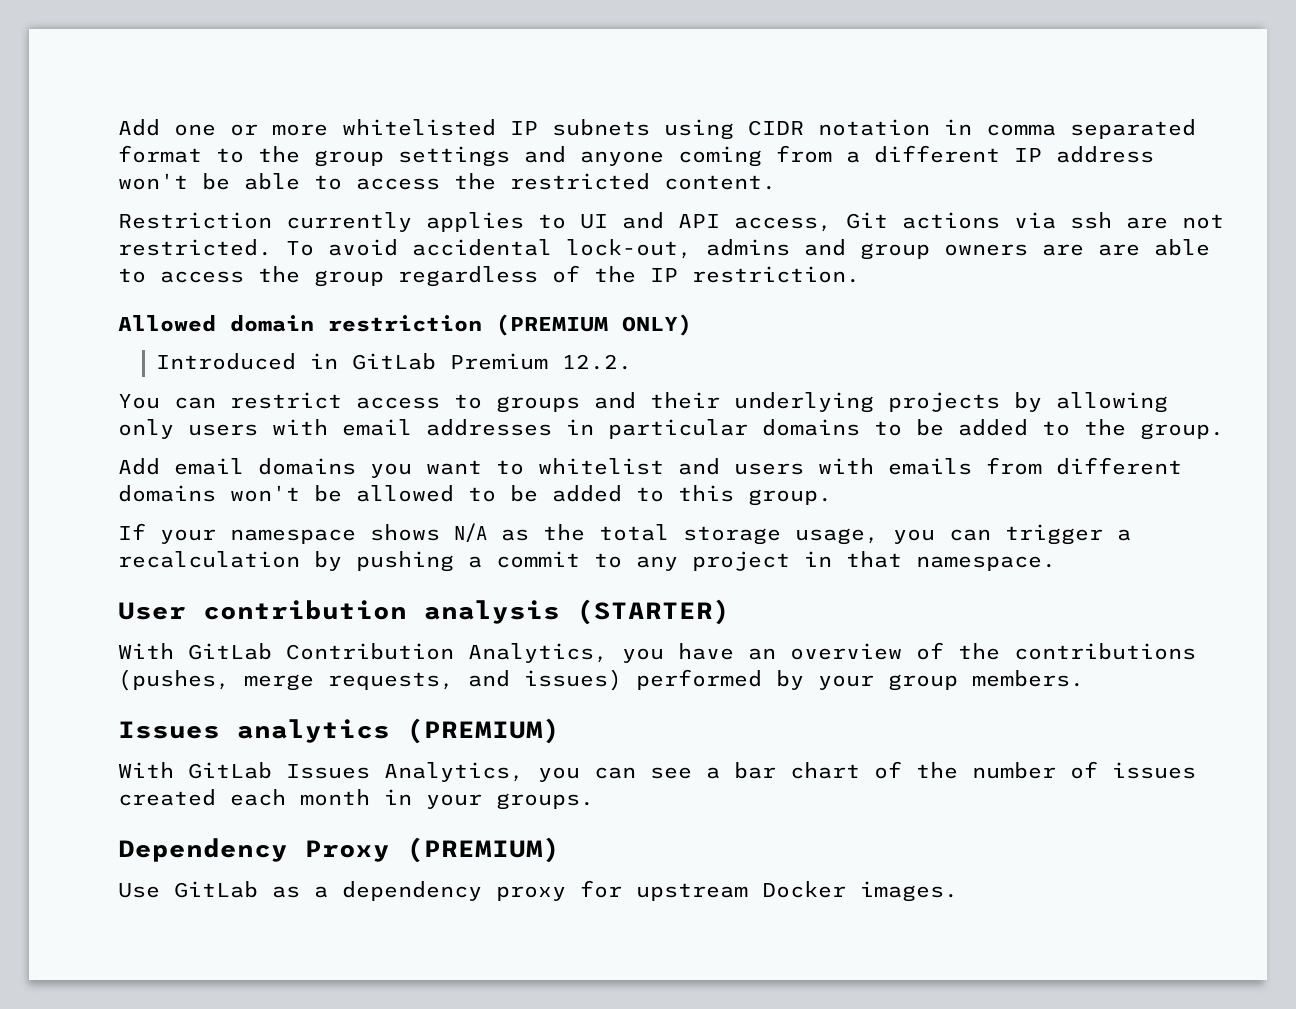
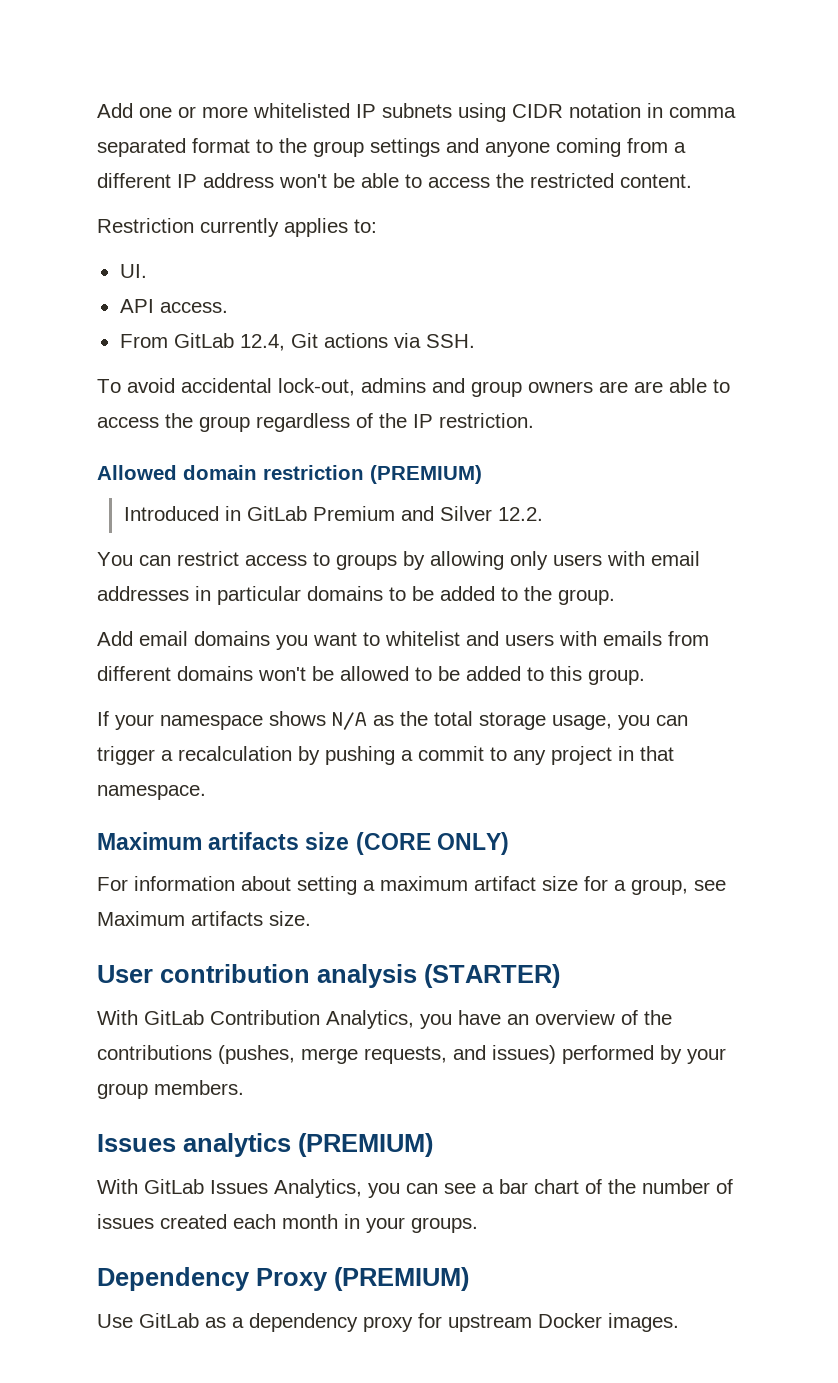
- Restriction currently applies to UI and API access, Git actions via ssh are not restricted. To avoid accidental lock-out, admins and group owners are are able to access the group regardless of the IP restriction.
+ Restriction currently applies to:
+ UI.
+ API access.
+ From GitLab 12.4, Git actions via SSH.
+ To avoid accidental lock-out, admins and group owners are are able to access the group regardless of the IP restriction.
- Allowed domain restriction (PREMIUM ONLY)
+ Allowed domain restriction (PREMIUM)
- Introduced in GitLab Premium 12.2.
+ Introduced in GitLab Premium and Silver 12.2.
- You can restrict access to groups and their underlying projects by allowing only users with email addresses in particular domains to be added to the group.
+ You can restrict access to groups by allowing only users with email addresses in particular domains to be added to the group.
+ Maximum artifacts size (CORE ONLY)
+ For information about setting a maximum artifact size for a group, see Maximum artifacts size.

